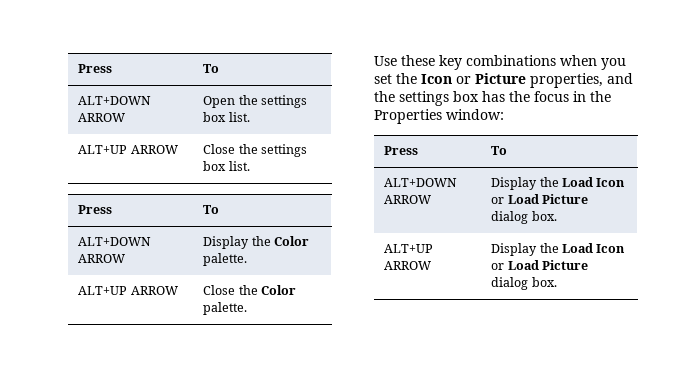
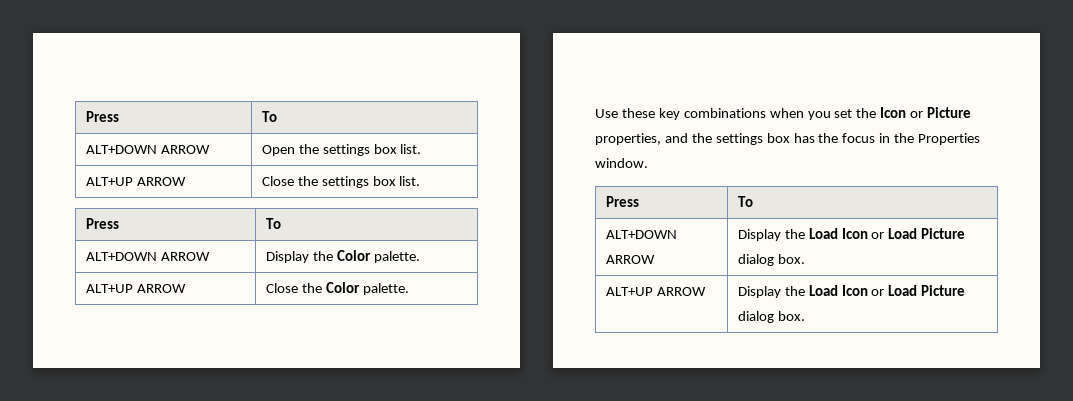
- Use these key combinations when you set the Icon or Picture properties, and the settings box has the focus in the Properties window:
+ Use these key combinations when you set the Icon or Picture properties, and the settings box has the focus in the Properties window.

